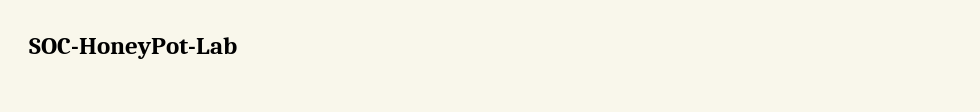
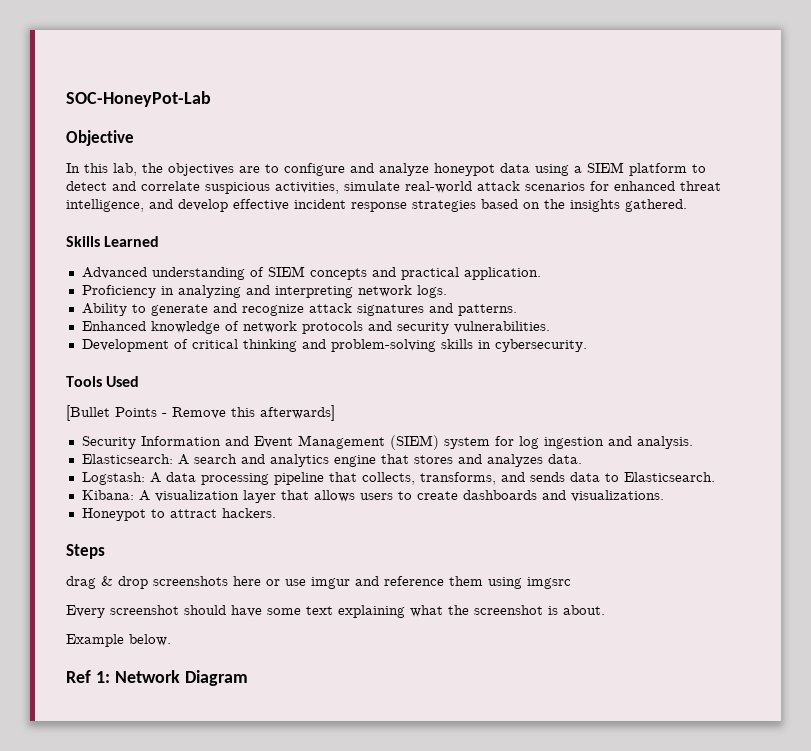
+ Objective
+ In this lab, the objectives are to configure and analyze honeypot data using a SIEM platform to detect and correlate suspicious activities, simulate real-world attack scenarios for enhanced threat intelligence, and develop effective incident response strategies based on the insights gathered.
+ Skills Learned
+ Advanced understanding of SIEM concepts and practical application.
+ Proficiency in analyzing and interpreting network logs.
+ Ability to generate and recognize attack signatures and patterns.
+ Enhanced knowledge of network protocols and security vulnerabilities.
+ Development of critical thinking and problem-solving skills in cybersecurity.
+ Tools Used
+ [Bullet Points - Remove this afterwards]
+ Security Information and Event Management (SIEM) system for log ingestion and analysis.
+ Elasticsearch: A search and analytics engine that stores and analyzes data.
+ Logstash: A data processing pipeline that collects, transforms, and sends data to Elasticsearch.
+ Kibana: A visualization layer that allows users to create dashboards and visualizations.
+ Honeypot to attract hackers.
+ Steps
+ drag & drop screenshots here or use imgur and reference them using imgsrc
+ Every screenshot should have some text explaining what the screenshot is about.
+ Example below.
+ Ref 1: Network Diagram

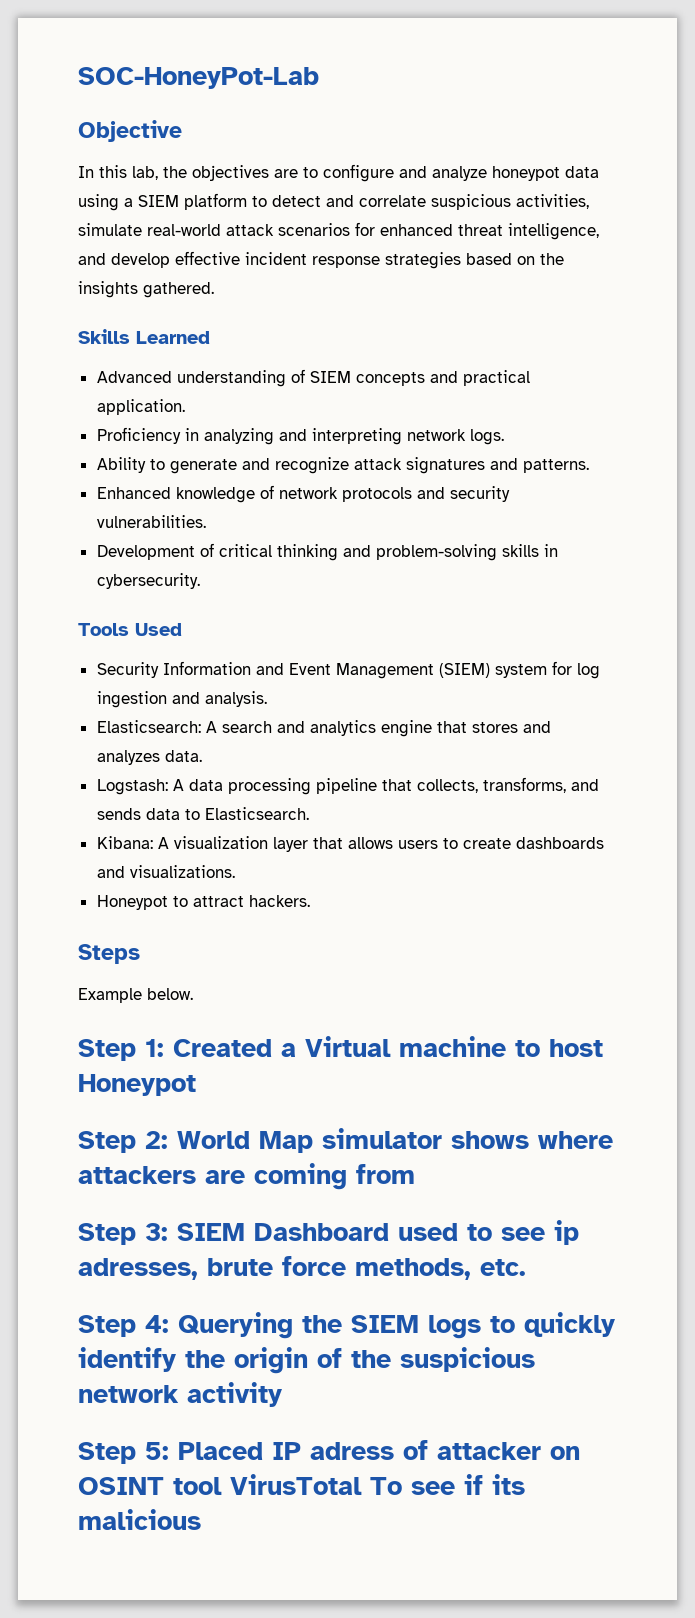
- [Bullet Points - Remove this afterwards]
- drag & drop screenshots here or use imgur and reference them using imgsrc
- Every screenshot should have some text explaining what the screenshot is about.
  Example below.
- Ref 1: Network Diagram
+ Step 1: Created a Virtual machine to host Honeypot
+ Step 2: World Map simulator shows where attackers are coming from
+ Step 3: SIEM Dashboard used to see ip adresses, brute force methods, etc.
+ Step 4: Querying the SIEM logs to quickly identify the origin of the suspicious network activity
+ Step 5: Placed IP adress of attacker on OSINT tool VirusTotal To see if its malicious

